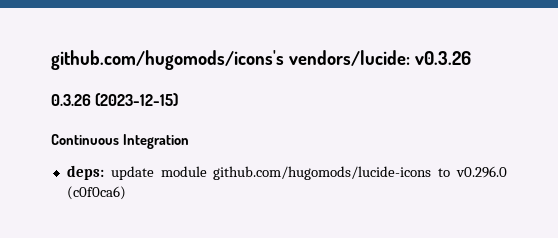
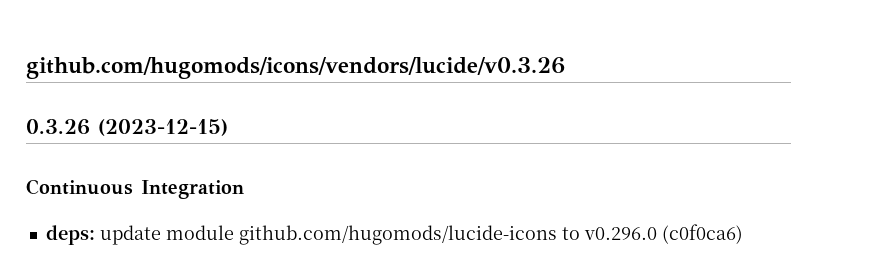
- github.com/hugomods/icons's vendors/lucide: v0.3.26
+ github.com/hugomods/icons/vendors/lucide/v0.3.26

